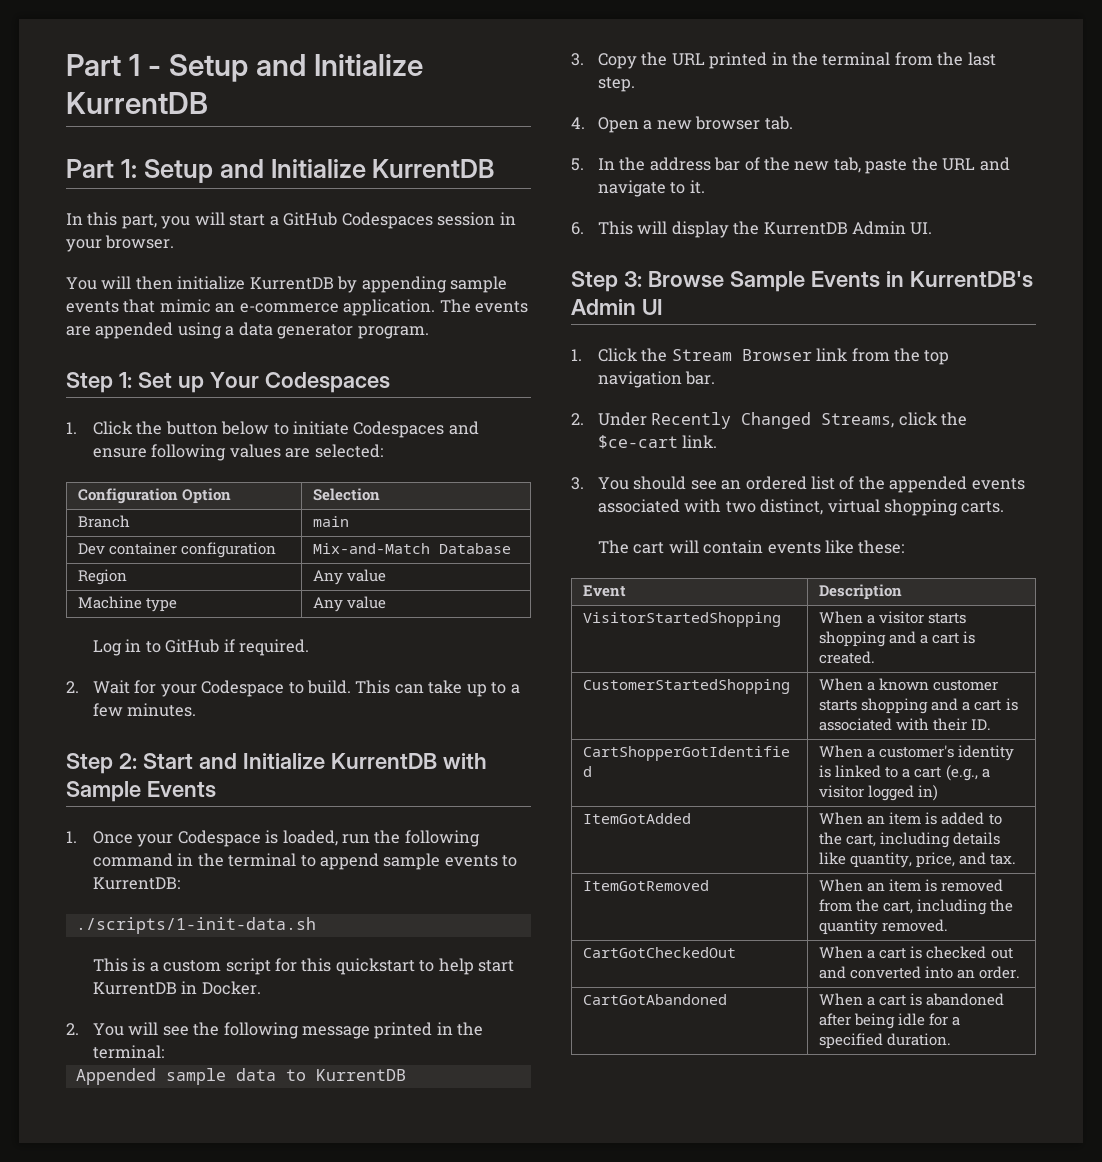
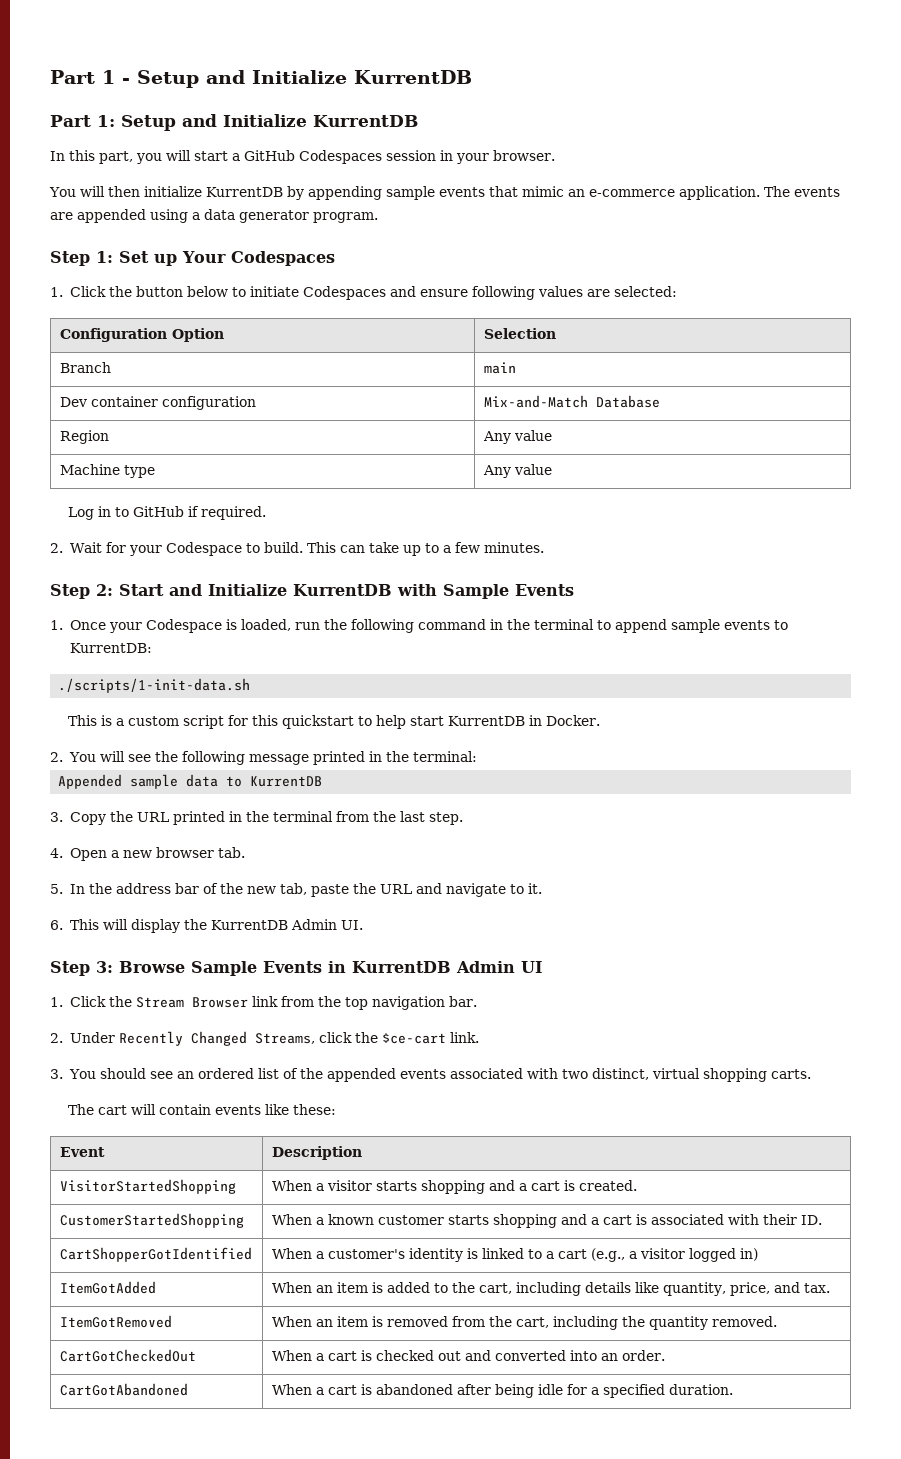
- Step 3: Browse Sample Events in KurrentDB's Admin UI
+ Step 3: Browse Sample Events in KurrentDB Admin UI

